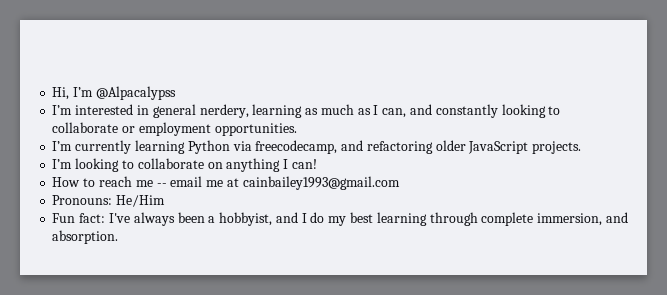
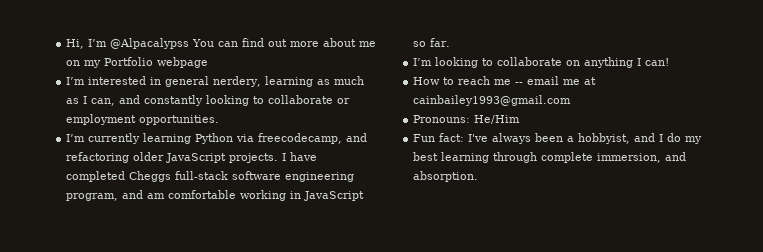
- Hi, I’m @Alpacalypss
+ Hi, I’m @Alpacalypss You can find out more about me on my Portfolio webpage
+ I have completed Cheggs full-stack software engineering program, and am comfortable working in JavaScript so far.

